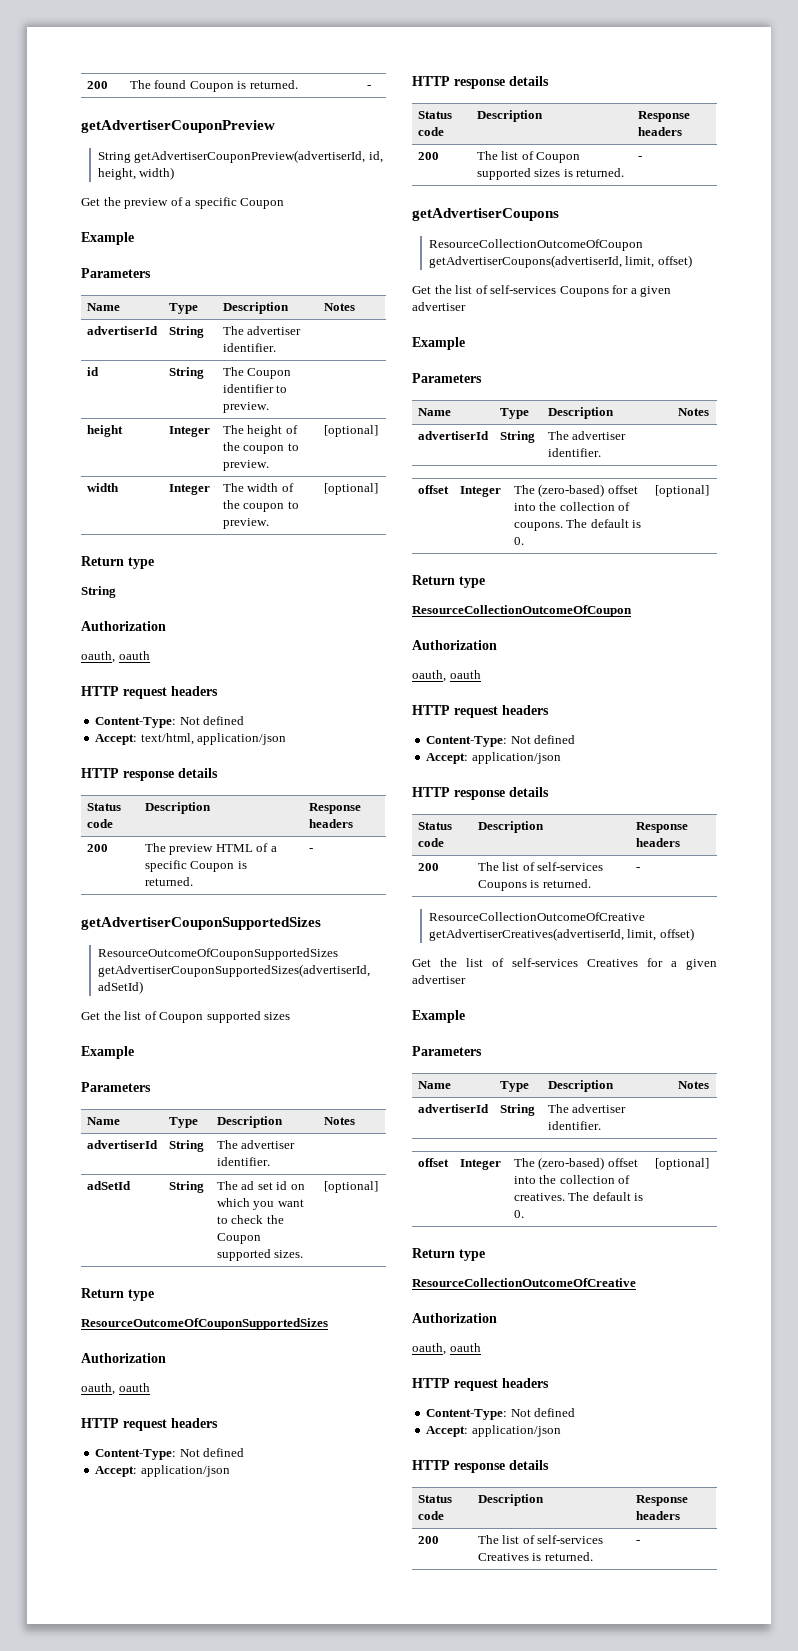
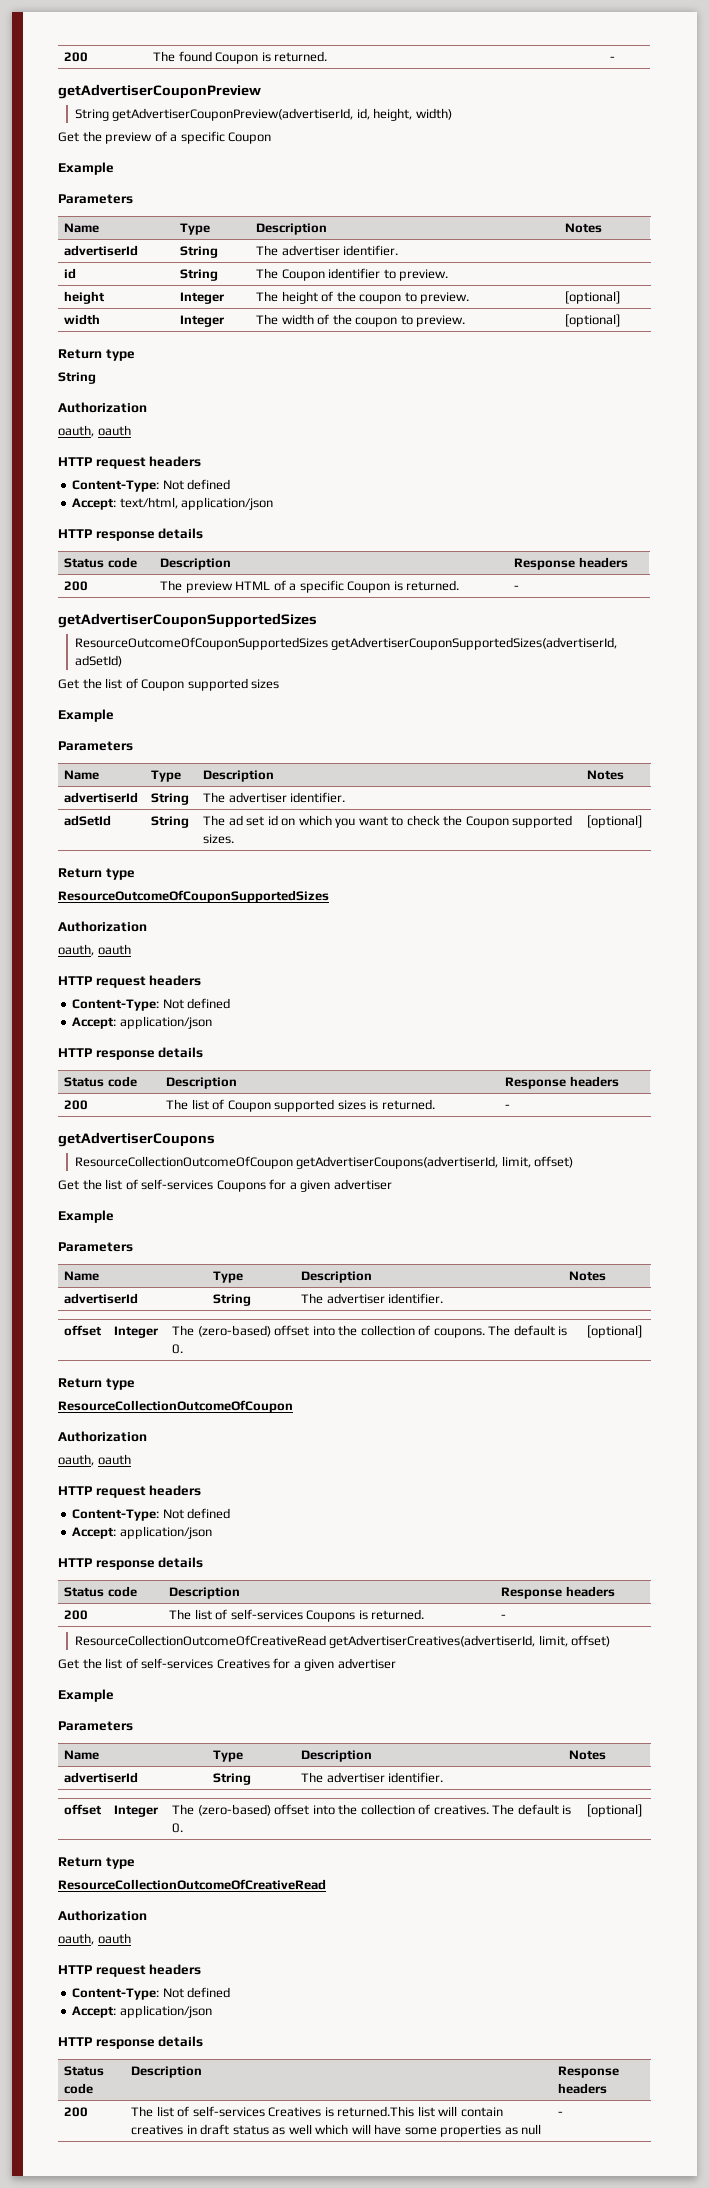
- ResourceCollectionOutcomeOfCreative getAdvertiserCreatives(advertiserId, limit, offset)
+ ResourceCollectionOutcomeOfCreativeRead getAdvertiserCreatives(advertiserId, limit, offset)
  offset | Integer | The (zero-based) offset into the collection of creatives. The default is 0. | [optional]
  Return type
- ResourceCollectionOutcomeOfCreative
+ ResourceCollectionOutcomeOfCreativeRead
- 200 | The list of self-services Creatives is returned. | -
+ 200 | The list of self-services Creatives is returned.This list will contain creatives in draft status as well which will have some properties as null | -

